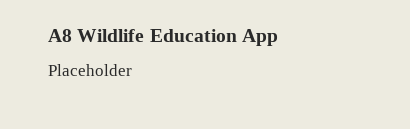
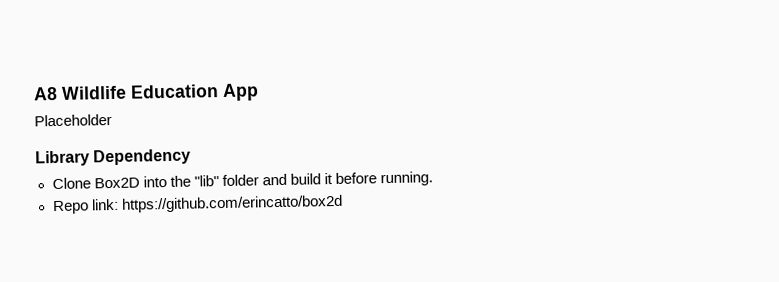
+ Library Dependency
+ Clone Box2D into the "lib" folder and build it before running.
+ Repo link: https://github.com/erincatto/box2d

